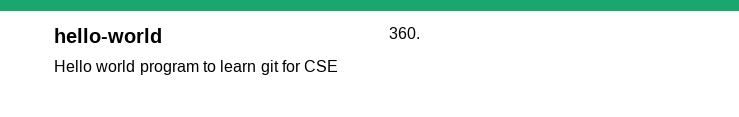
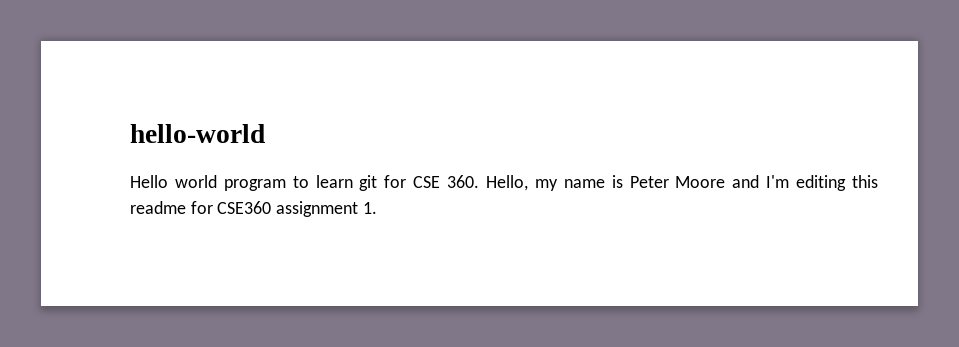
- Hello world program to learn git for CSE 360.
+ Hello world program to learn git for CSE 360. Hello, my name is Peter Moore and I'm editing this readme for CSE360 assignment 1.

